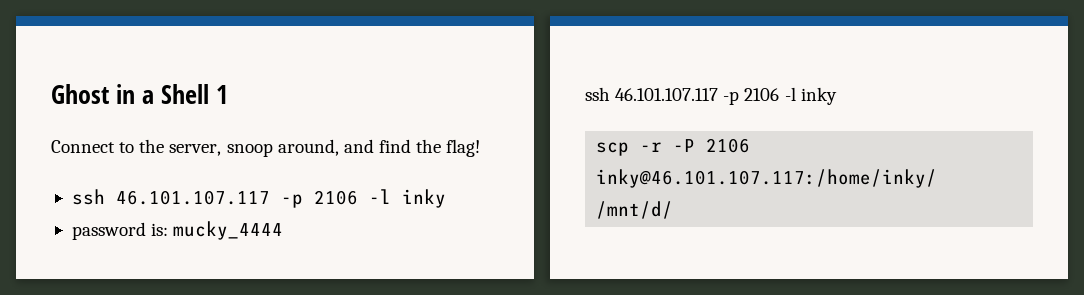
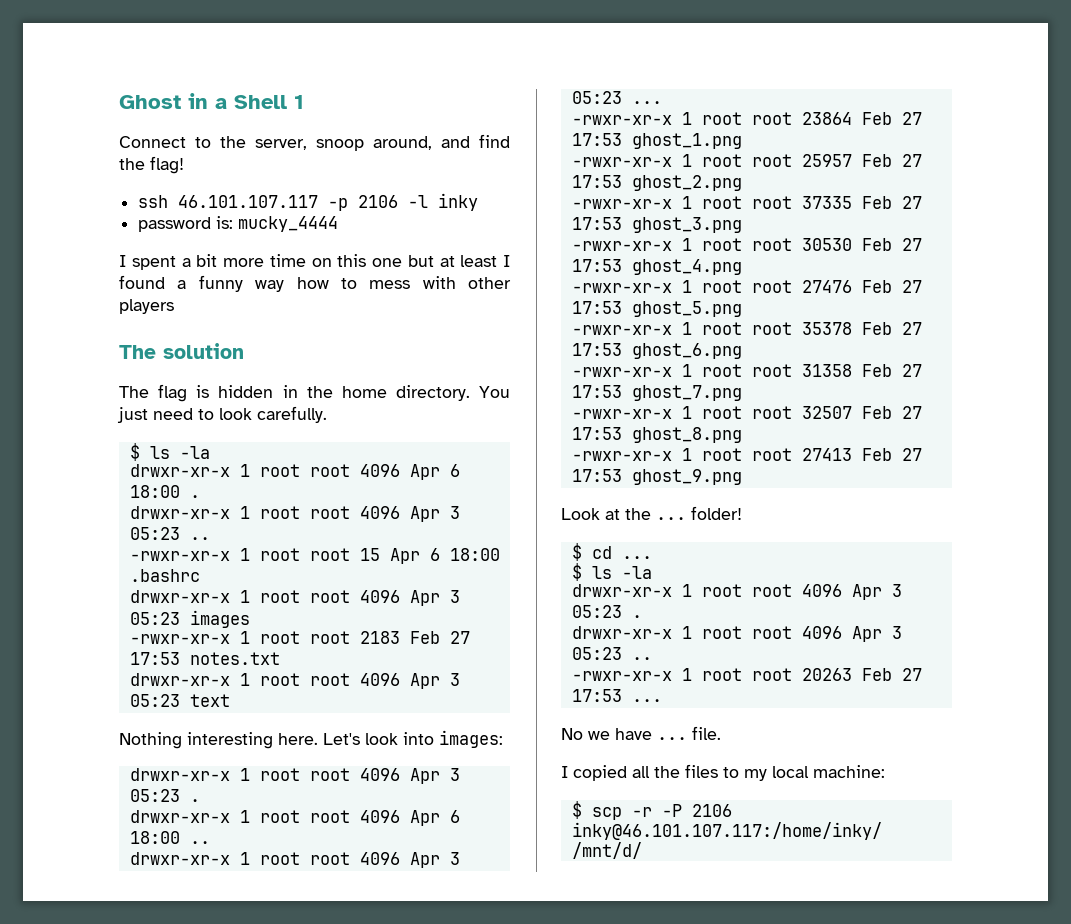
  password is: mucky_4444
- ssh 46.101.107.117 -p 2106 -l inky
- scp -r -P 2106 inky@46.101.107.117:/home/inky/ /mnt/d/
+ I spent a bit more time on this one but at least I found a funny way how to mess with other players
+ The solution
+ The flag is hidden in the home directory. You just need to look carefully.
+ $ ls -la
+ drwxr-xr-x 1 root root 4096 Apr 6 18:00 .
+ drwxr-xr-x 1 root root 4096 Apr 3 05:23 ..
+ -rwxr-xr-x 1 root root 15 Apr 6 18:00 .bashrc
+ drwxr-xr-x 1 root root 4096 Apr 3 05:23 images
+ -rwxr-xr-x 1 root root 2183 Feb 27 17:53 notes.txt
+ drwxr-xr-x 1 root root 4096 Apr 3 05:23 text
+ Nothing interesting here. Let's look into images:
+ drwxr-xr-x 1 root root 4096 Apr 3 05:23 .
+ drwxr-xr-x 1 root root 4096 Apr 6 18:00 ..
+ drwxr-xr-x 1 root root 4096 Apr 3 05:23 ...
+ -rwxr-xr-x 1 root root 23864 Feb 27 17:53 ghost_1.png
+ -rwxr-xr-x 1 root root 25957 Feb 27 17:53 ghost_2.png
+ -rwxr-xr-x 1 root root 37335 Feb 27 17:53 ghost_3.png
+ -rwxr-xr-x 1 root root 30530 Feb 27 17:53 ghost_4.png
+ -rwxr-xr-x 1 root root 27476 Feb 27 17:53 ghost_5.png
+ -rwxr-xr-x 1 root root 35378 Feb 27 17:53 ghost_6.png
+ -rwxr-xr-x 1 root root 31358 Feb 27 17:53 ghost_7.png
+ -rwxr-xr-x 1 root root 32507 Feb 27 17:53 ghost_8.png
+ -rwxr-xr-x 1 root root 27413 Feb 27 17:53 ghost_9.png
+ Look at the ... folder!
+ $ cd ...
+ $ ls -la
+ drwxr-xr-x 1 root root 4096 Apr 3 05:23 .
+ drwxr-xr-x 1 root root 4096 Apr 3 05:23 ..
+ -rwxr-xr-x 1 root root 20263 Feb 27 17:53 ...
+ No we have ... file.
+ I copied all the files to my local machine:
+ $ scp -r -P 2106 inky@46.101.107.117:/home/inky/ /mnt/d/

